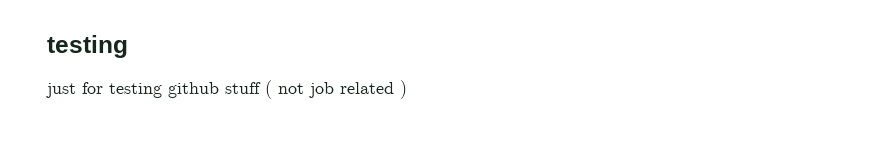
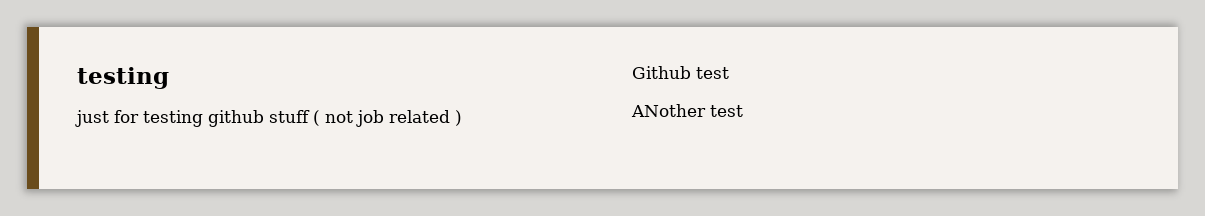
+ Github test
+ ANother test

